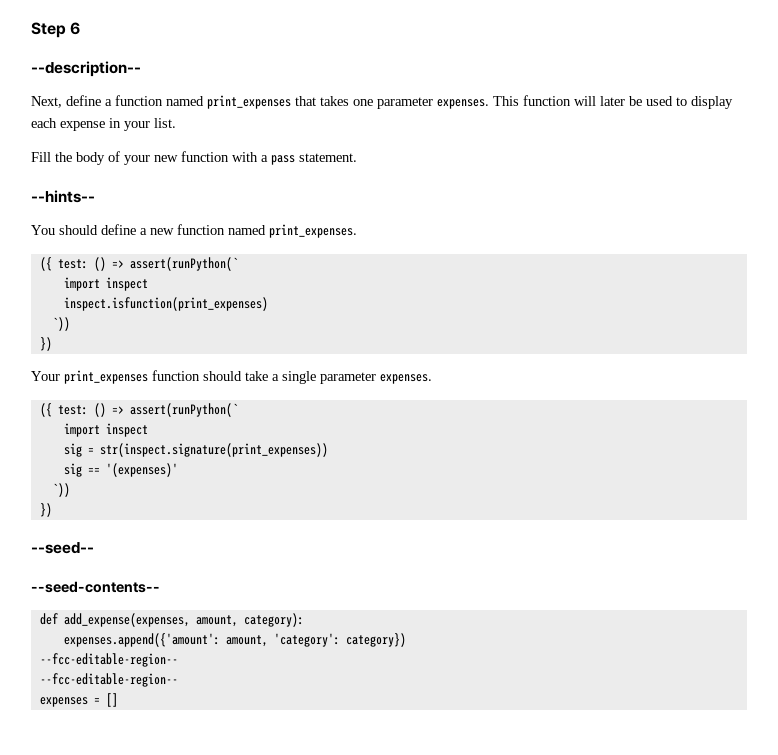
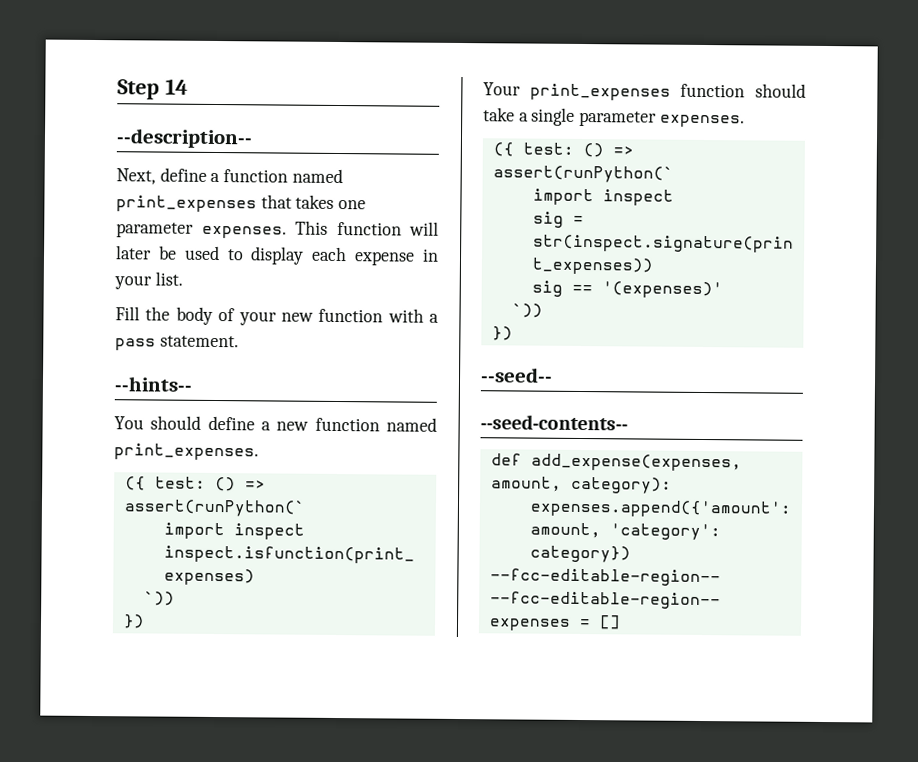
- Step 6
+ Step 14

